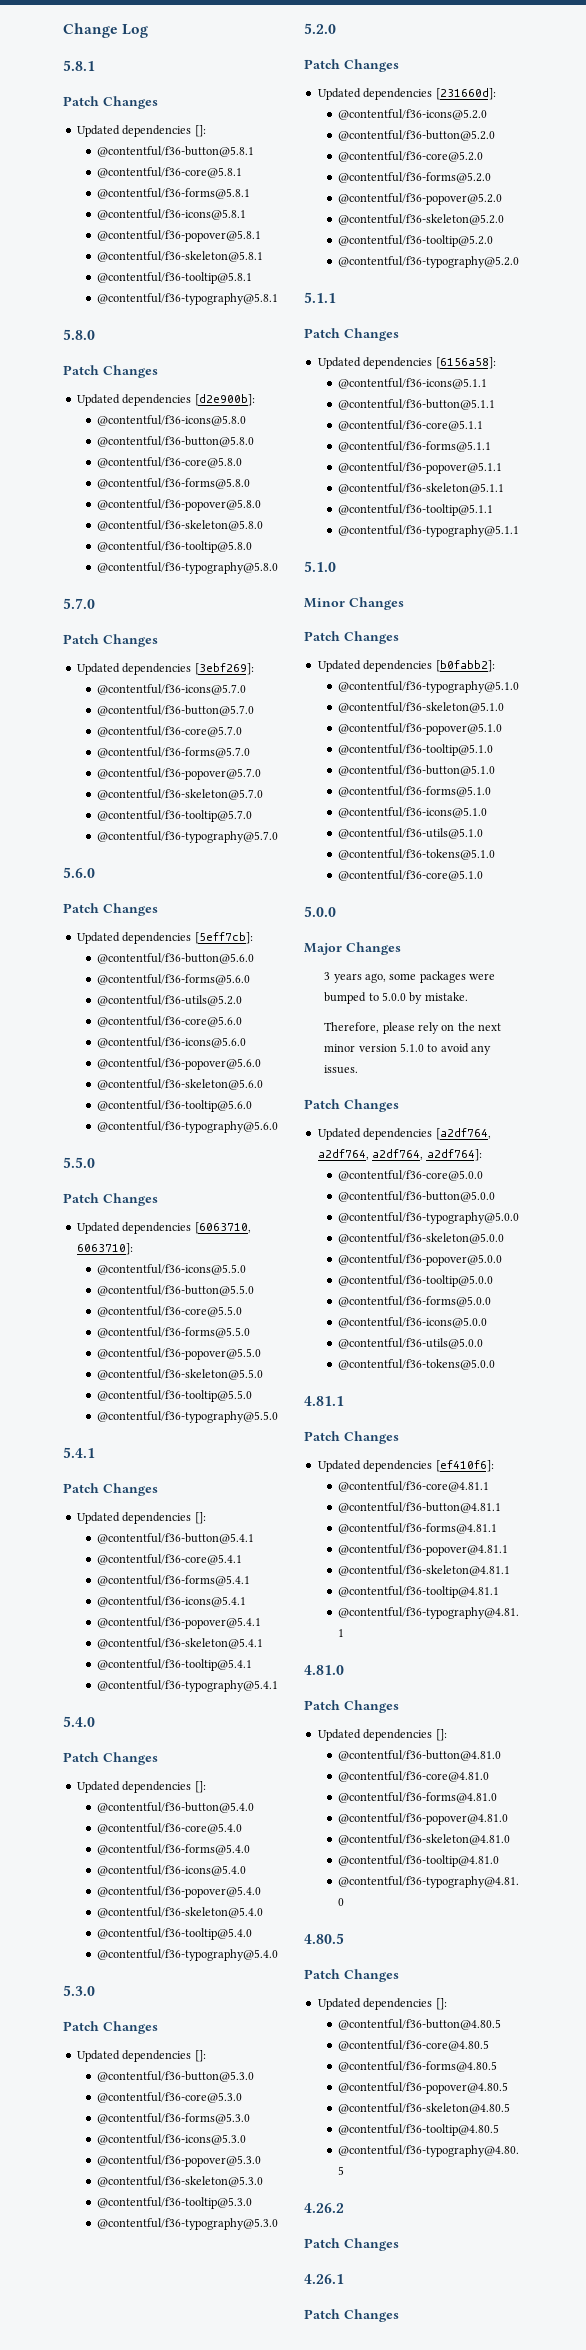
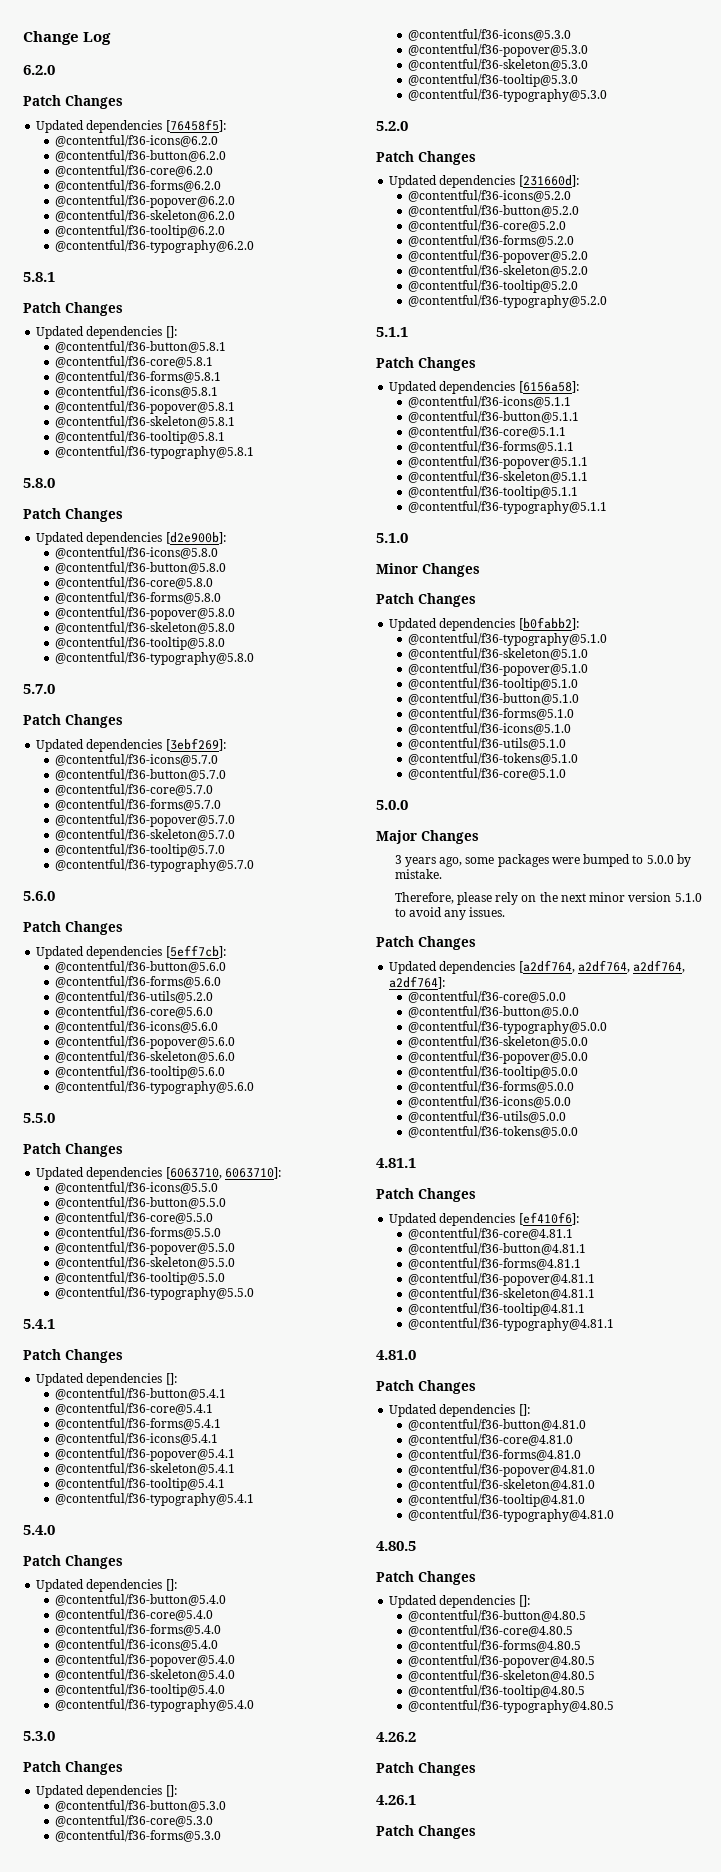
+ 6.2.0
+ Patch Changes
+ Updated dependencies [76458f5]:
+ @contentful/f36-icons@6.2.0
+ @contentful/f36-button@6.2.0
+ @contentful/f36-core@6.2.0
+ @contentful/f36-forms@6.2.0
+ @contentful/f36-popover@6.2.0
+ @contentful/f36-skeleton@6.2.0
+ @contentful/f36-tooltip@6.2.0
+ @contentful/f36-typography@6.2.0

